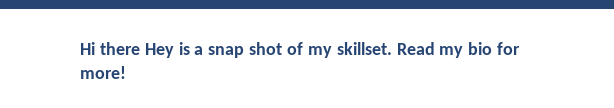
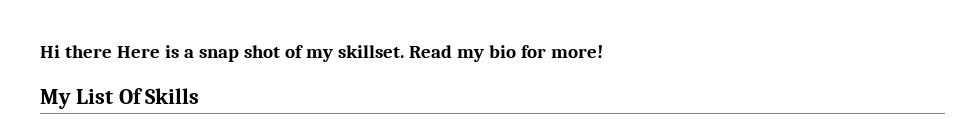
- Hi there Hey is a snap shot of my skillset.
+ Hi there Here is a snap shot of my skillset.
+ My List Of Skills

